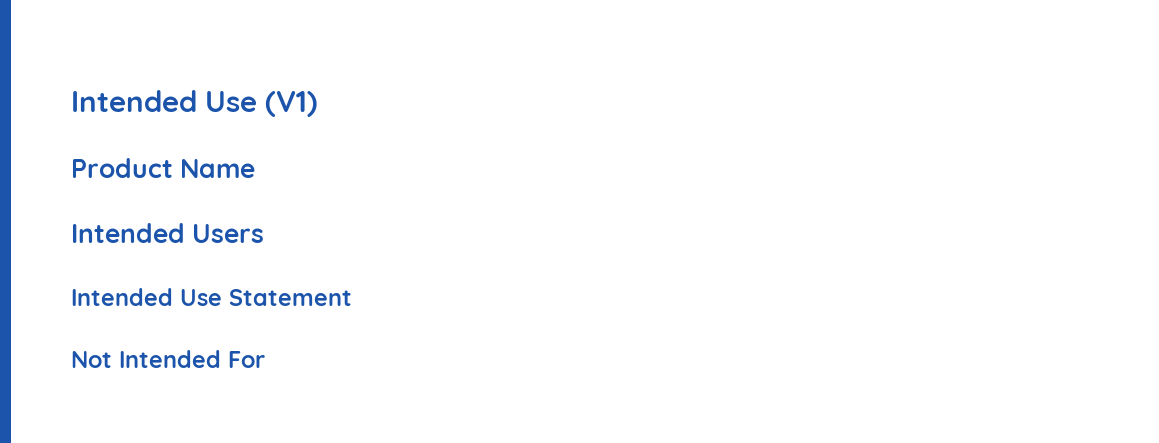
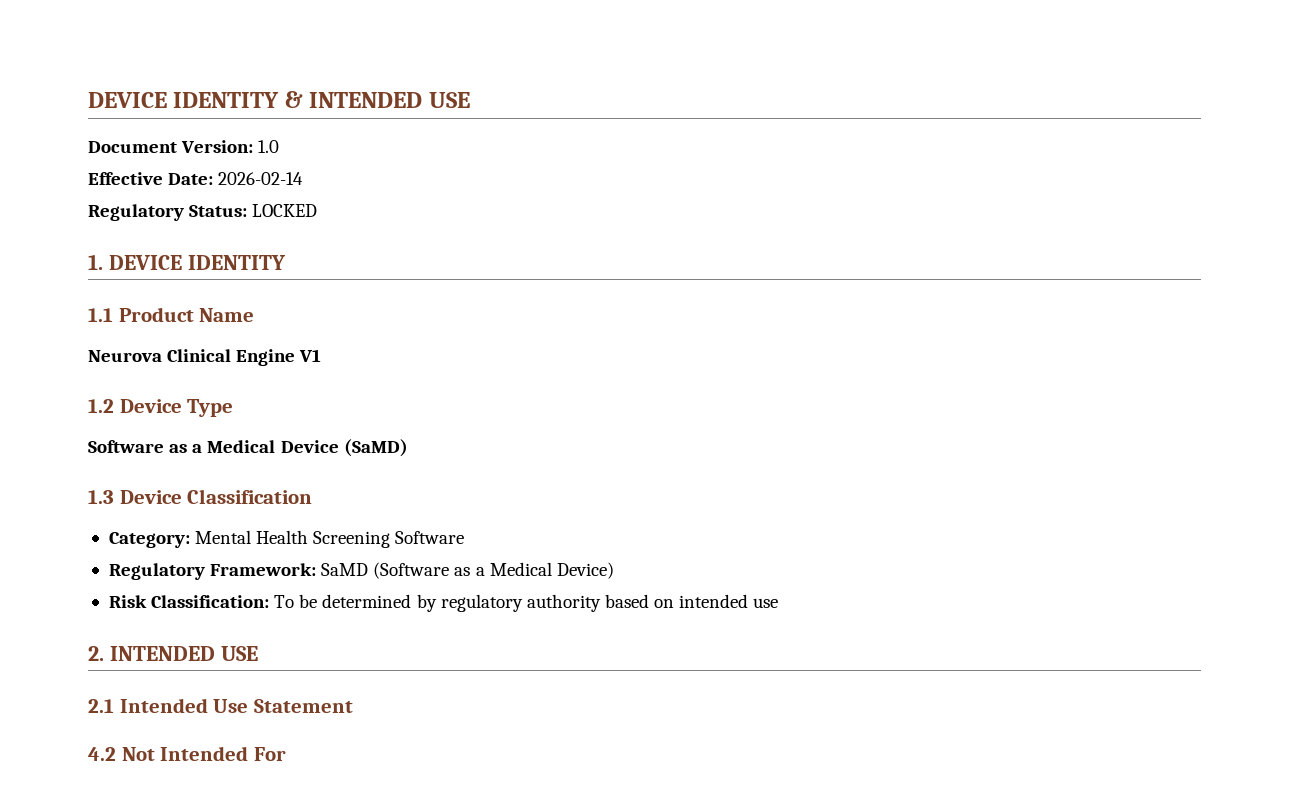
- Intended Use (V1)
- Product Name
- Intended Users
- Intended Use Statement
+ DEVICE IDENTITY & INTENDED USE
+ Document Version: 1.0
+ Effective Date: 2026-02-14
+ Regulatory Status: LOCKED
+ 1. DEVICE IDENTITY
+ 1.1 Product Name
+ Neurova Clinical Engine V1
+ 1.2 Device Type
+ Software as a Medical Device (SaMD)
+ 1.3 Device Classification
+ Category: Mental Health Screening Software
+ Regulatory Framework: SaMD (Software as a Medical Device)
+ Risk Classification: To be determined by regulatory authority based on intended use
+ 2. INTENDED USE
+ 2.1 Intended Use Statement
- Not Intended For
+ 4.2 Not Intended For

